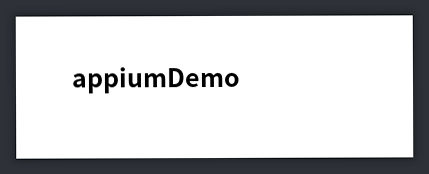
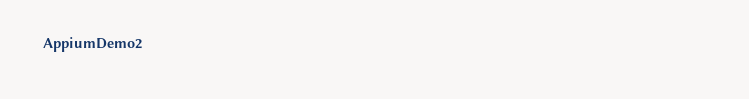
- appiumDemo
+ AppiumDemo2

